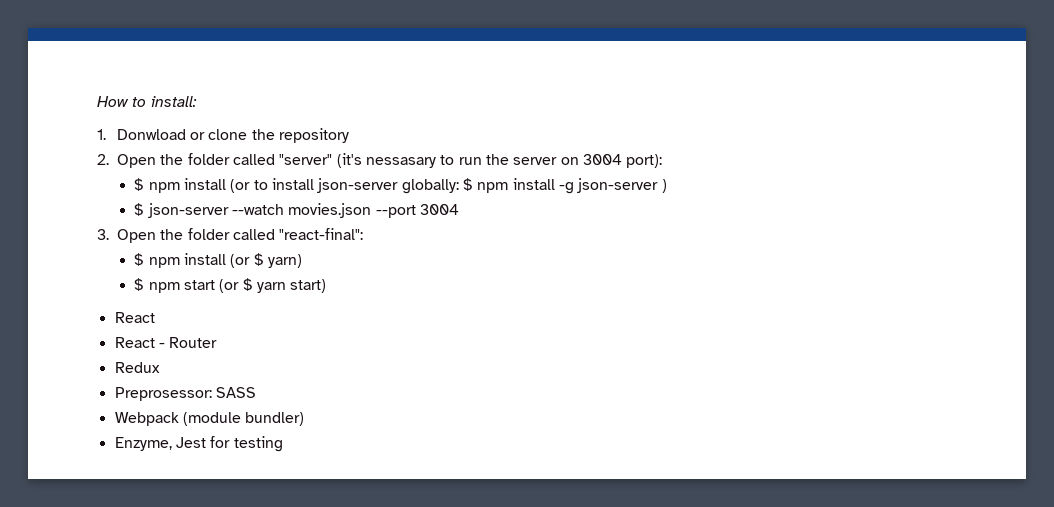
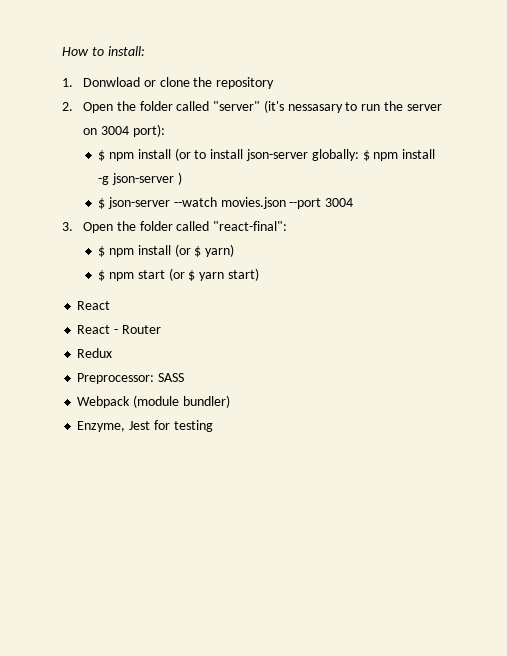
- Preprosessor: SASS
+ Preprocessor: SASS

